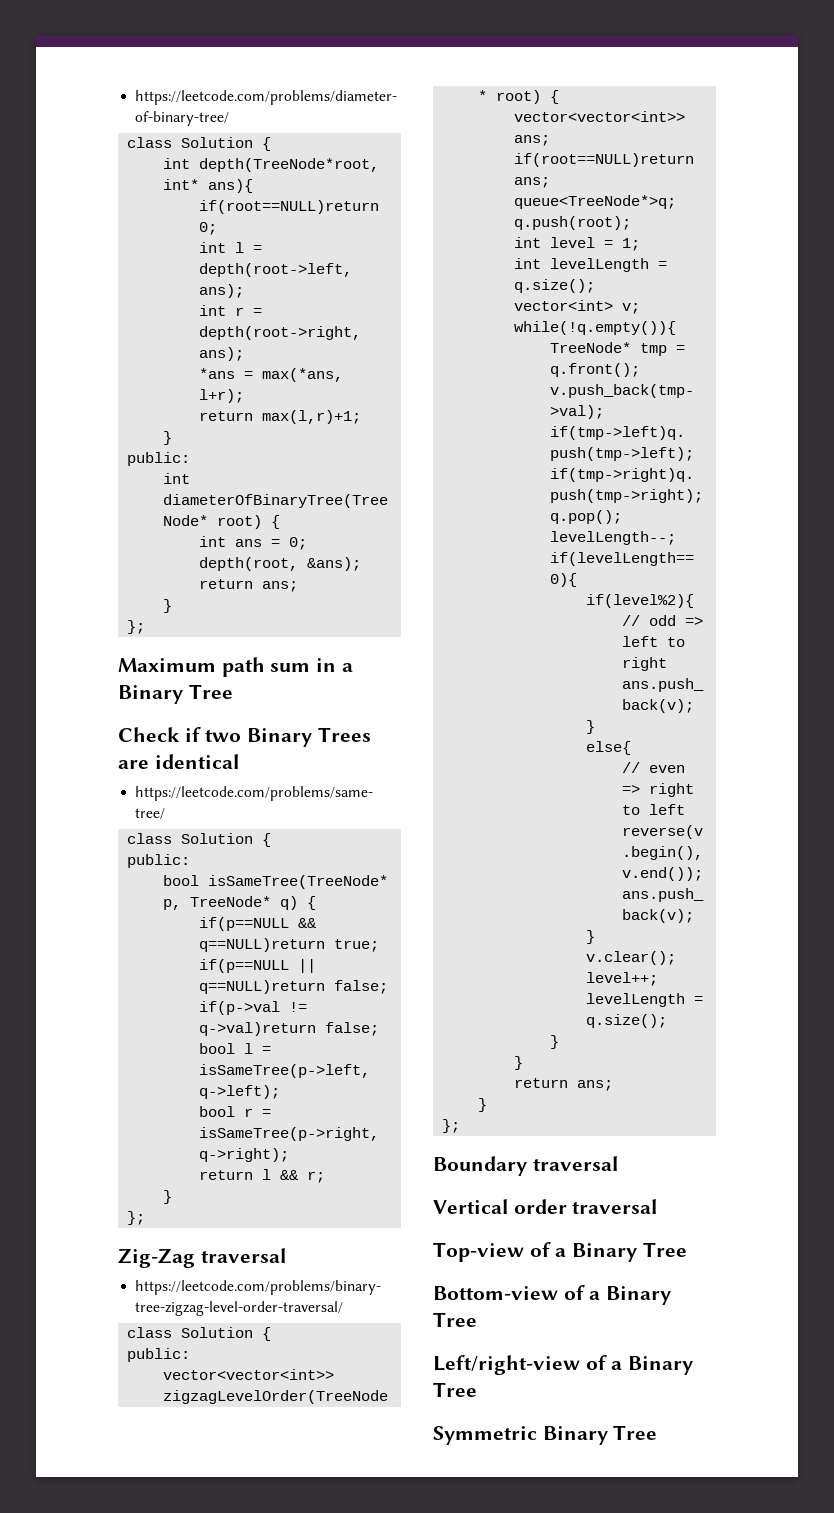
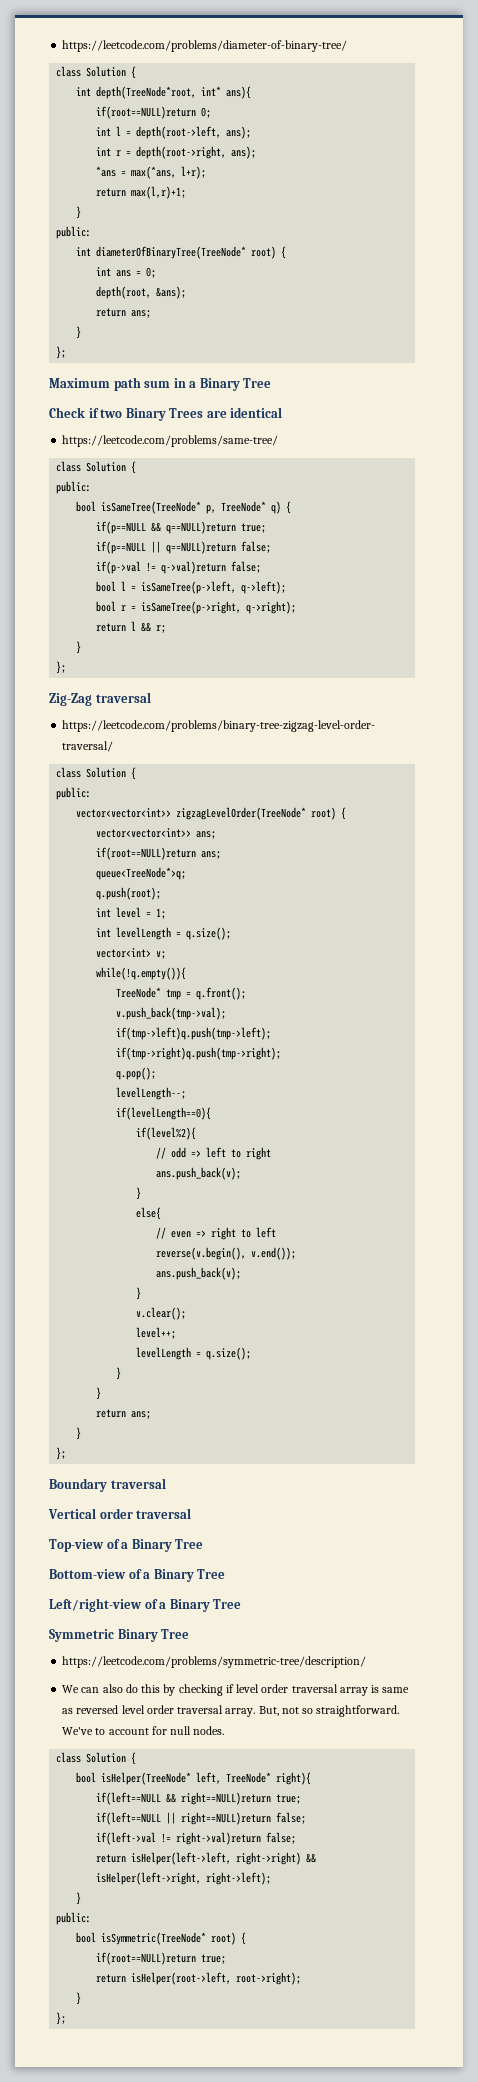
+ https://leetcode.com/problems/symmetric-tree/description/
+ We can also do this by checking if level order traversal array is same as reversed level order traversal array. But, not so straightforward. We've to account for null nodes.
+ class Solution {
+ bool isHelper(TreeNode* left, TreeNode* right){
+ if(left==NULL && right==NULL)return true;
+ if(left==NULL || right==NULL)return false;
+ if(left->val != right->val)return false;
+ return isHelper(left->left, right->right) && isHelper(left->right, right->left);
+ }
+ public:
+ bool isSymmetric(TreeNode* root) {
+ if(root==NULL)return true;
+ return isHelper(root->left, root->right);
+ }
+ };

